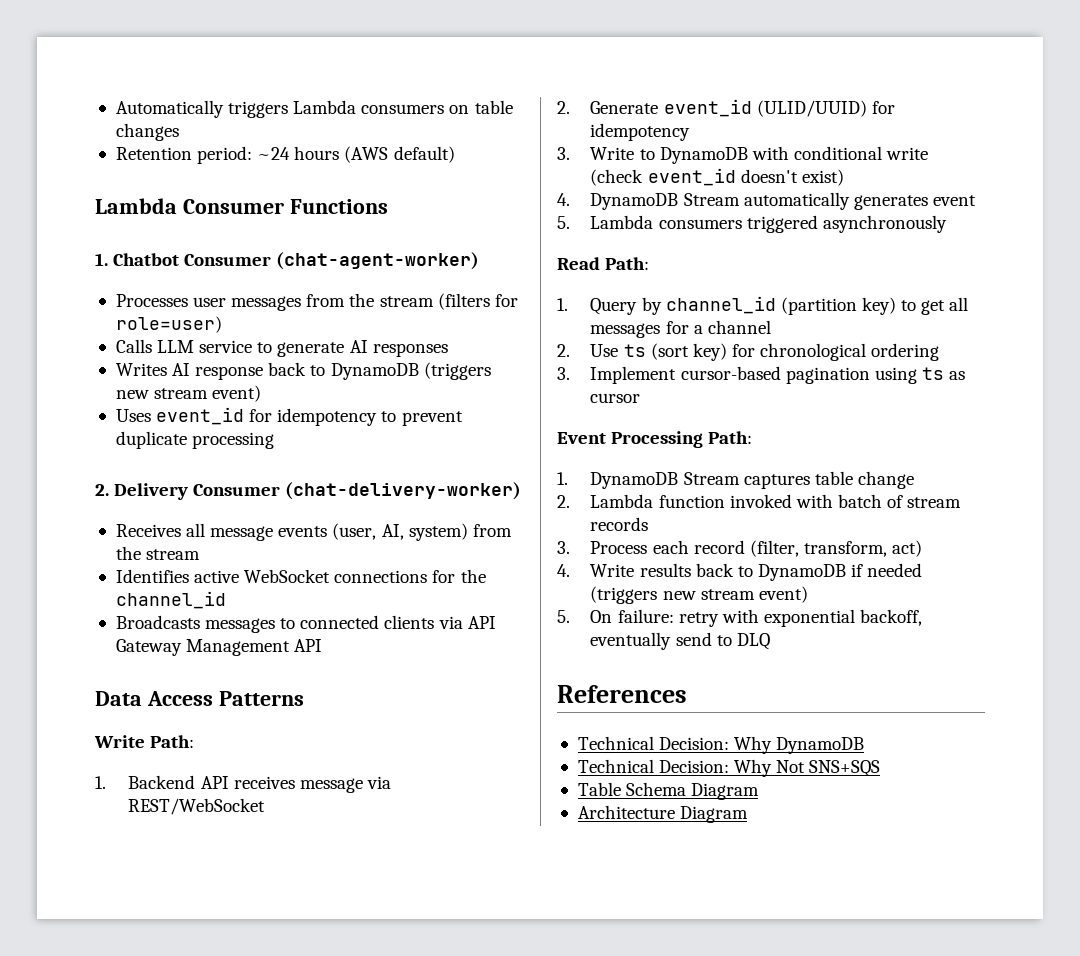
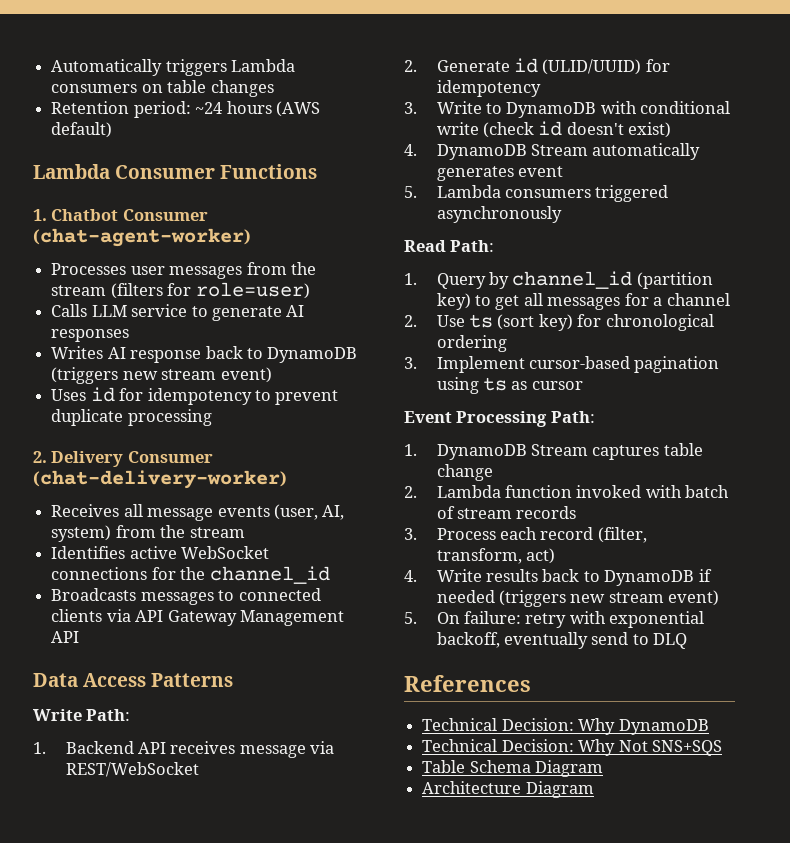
- Uses event_id for idempotency to prevent duplicate processing
+ Uses id for idempotency to prevent duplicate processing
- 2. Generate event_id (ULID/UUID) for idempotency
+ 2. Generate id (ULID/UUID) for idempotency
- 3. Write to DynamoDB with conditional write (check event_id doesn't exist)
+ 3. Write to DynamoDB with conditional write (check id doesn't exist)

